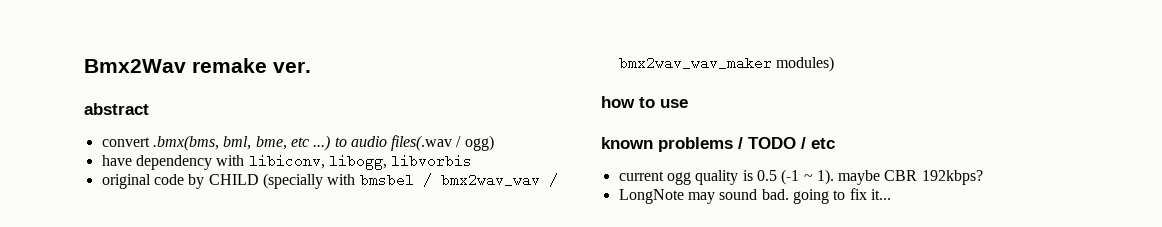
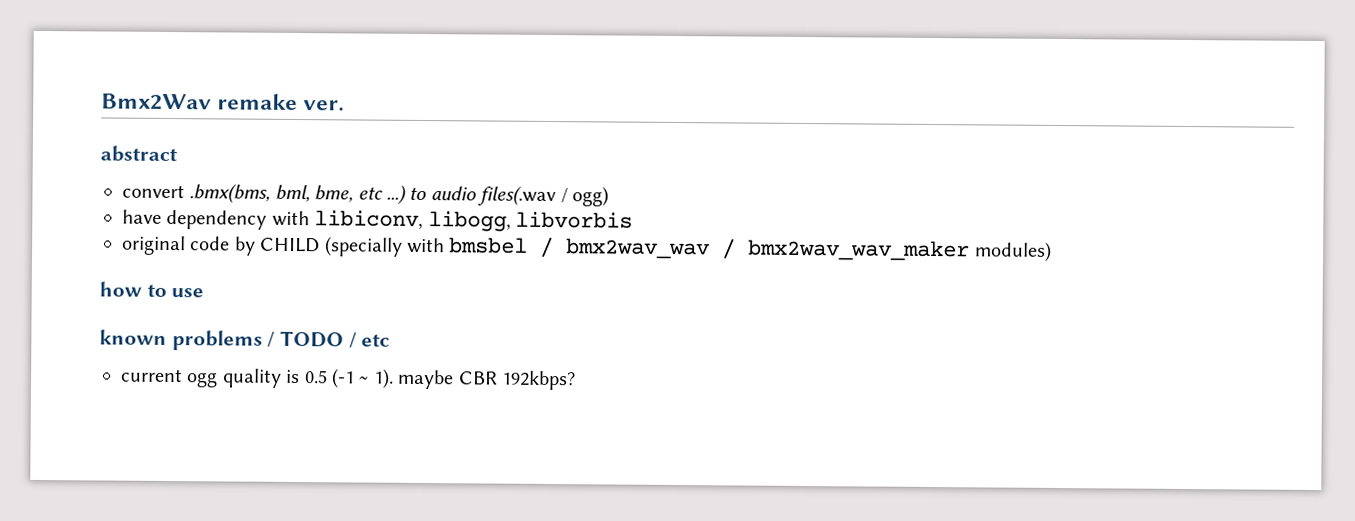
- LongNote may sound bad. going to fix it...

